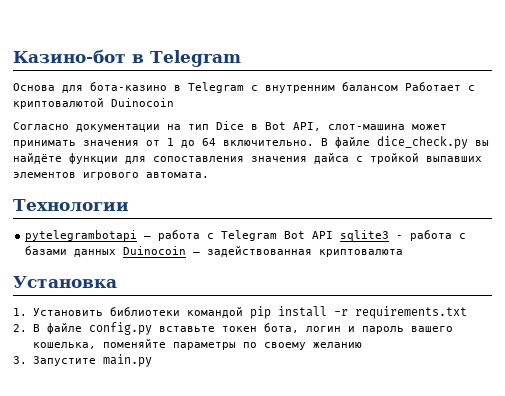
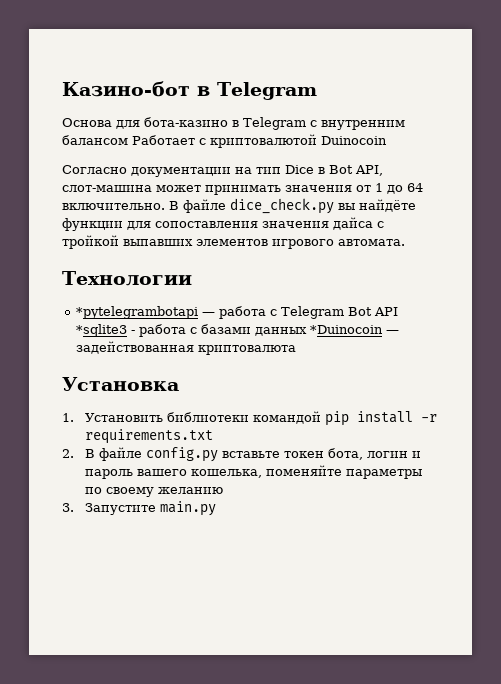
- pytelegrambotapi — работа с Telegram Bot API sqlite3 - работа с базами данных Duinocoin — задействованная криптовалюта
+ *pytelegrambotapi — работа с Telegram Bot API *sqlite3 - работа с базами данных *Duinocoin — задействованная криптовалюта

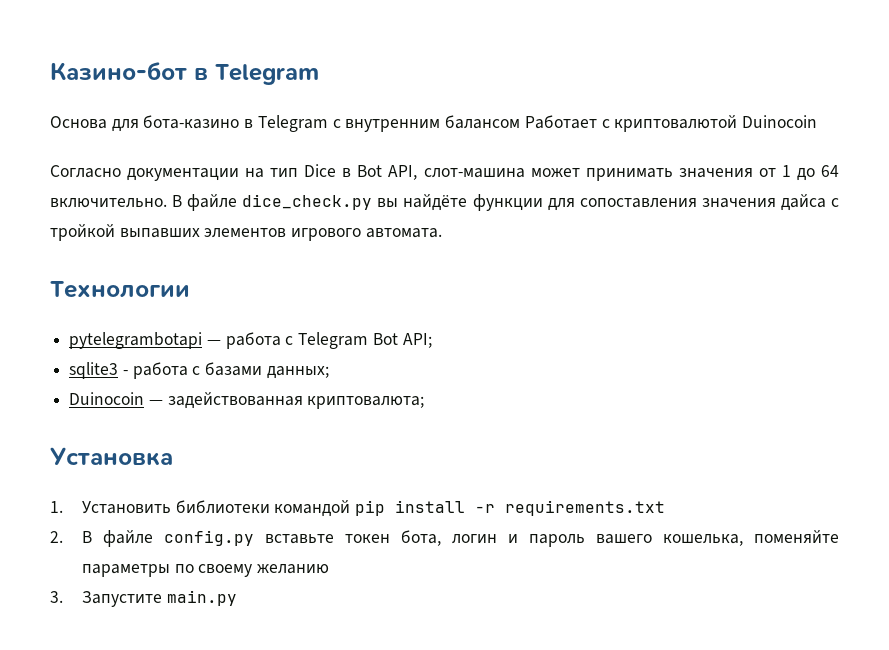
- *pytelegrambotapi — работа с Telegram Bot API *sqlite3 - работа с базами данных *Duinocoin — задействованная криптовалюта
+ pytelegrambotapi — работа с Telegram Bot API;
+ sqlite3 - работа с базами данных;
+ Duinocoin — задействованная криптовалюта;

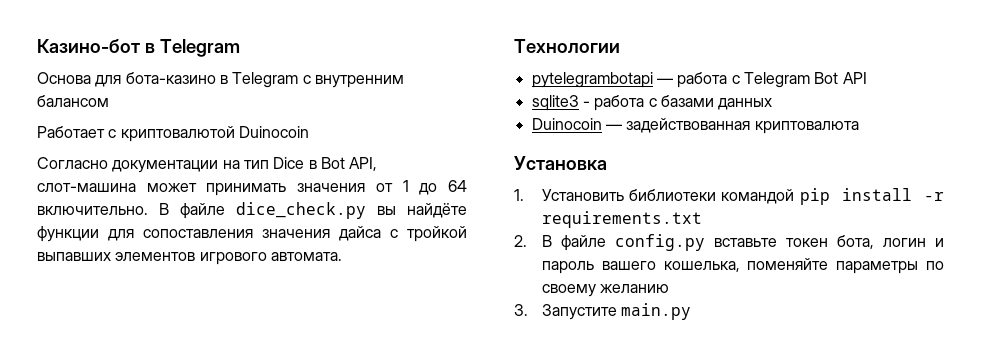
- Основа для бота-казино в Telegram с внутренним балансом Работает с криптовалютой Duinocoin
+ Основа для бота-казино в Telegram с внутренним балансом
+ Работает с криптовалютой Duinocoin
- pytelegrambotapi — работа с Telegram Bot API;
+ pytelegrambotapi — работа с Telegram Bot API
- sqlite3 - работа с базами данных;
+ sqlite3 - работа с базами данных
- Duinocoin — задействованная криптовалюта;
+ Duinocoin — задействованная криптовалюта

